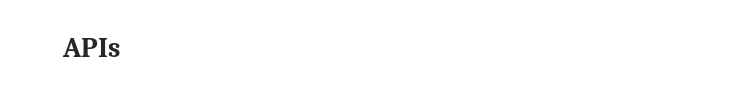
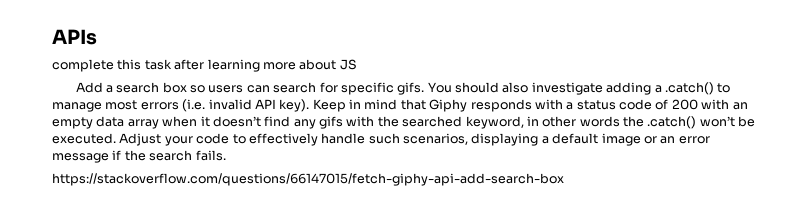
+ complete this task after learning more about JS
+ Add a search box so users can search for specific gifs. You should also investigate adding a .catch() to manage most errors (i.e. invalid API key). Keep in mind that Giphy responds with a status code of 200 with an empty data array when it doesn’t find any gifs with the searched keyword, in other words the .catch() won’t be executed. Adjust your code to effectively handle such scenarios, displaying a default image or an error message if the search fails.
+ https://stackoverflow.com/questions/66147015/fetch-giphy-api-add-search-box

